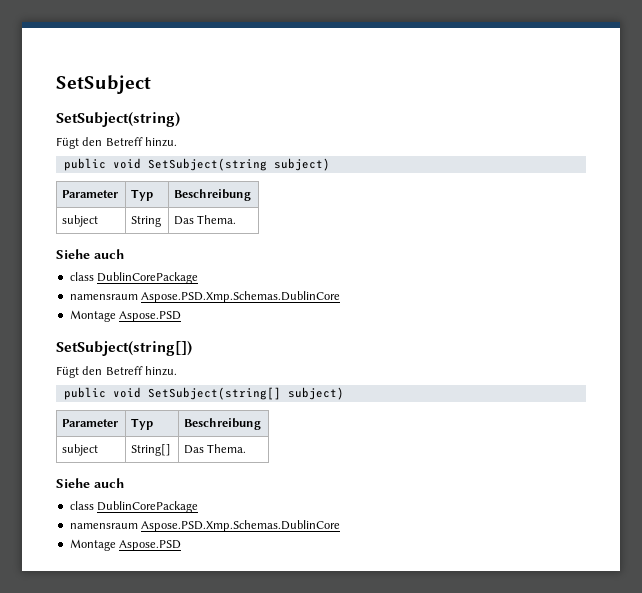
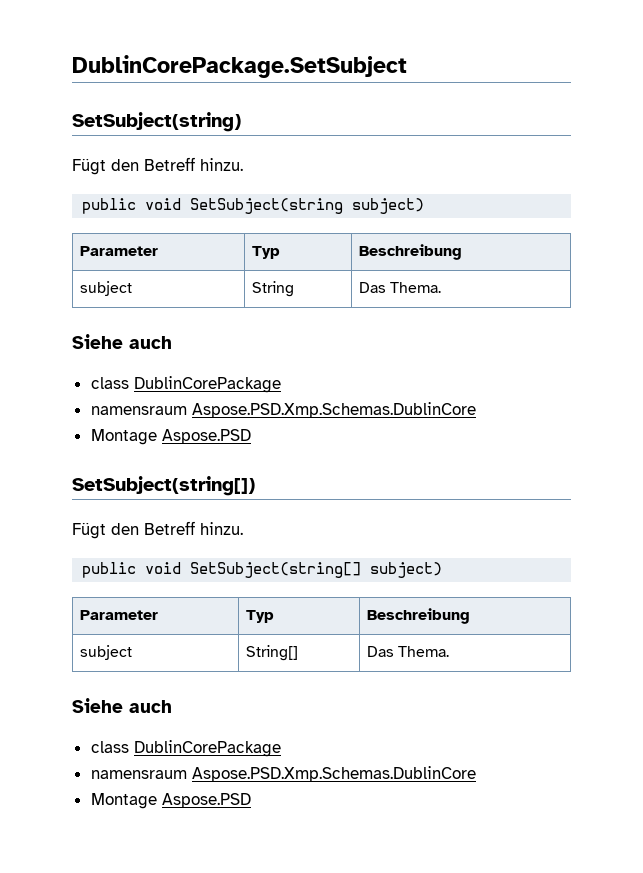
- SetSubject
+ DublinCorePackage.SetSubject

